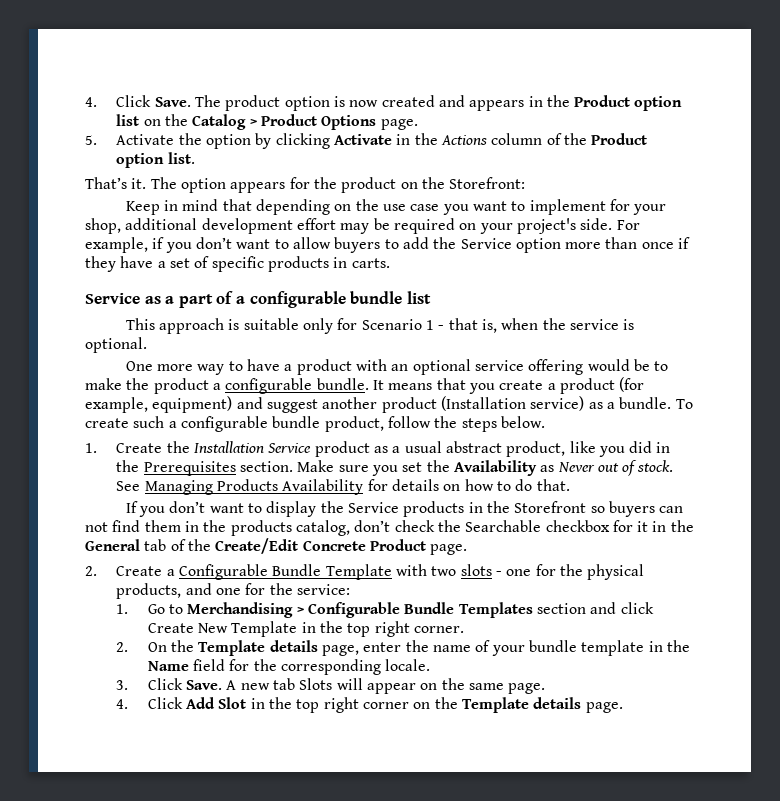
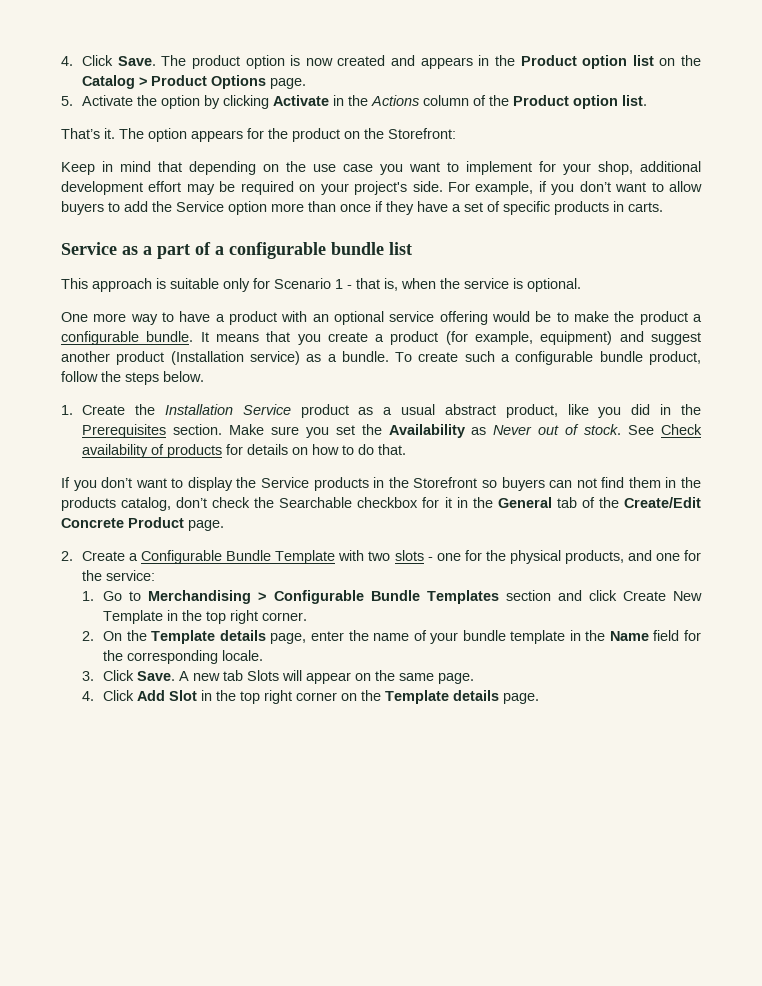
- See Managing Products Availability for details on how to do that.
+ See Check availability of products for details on how to do that.

